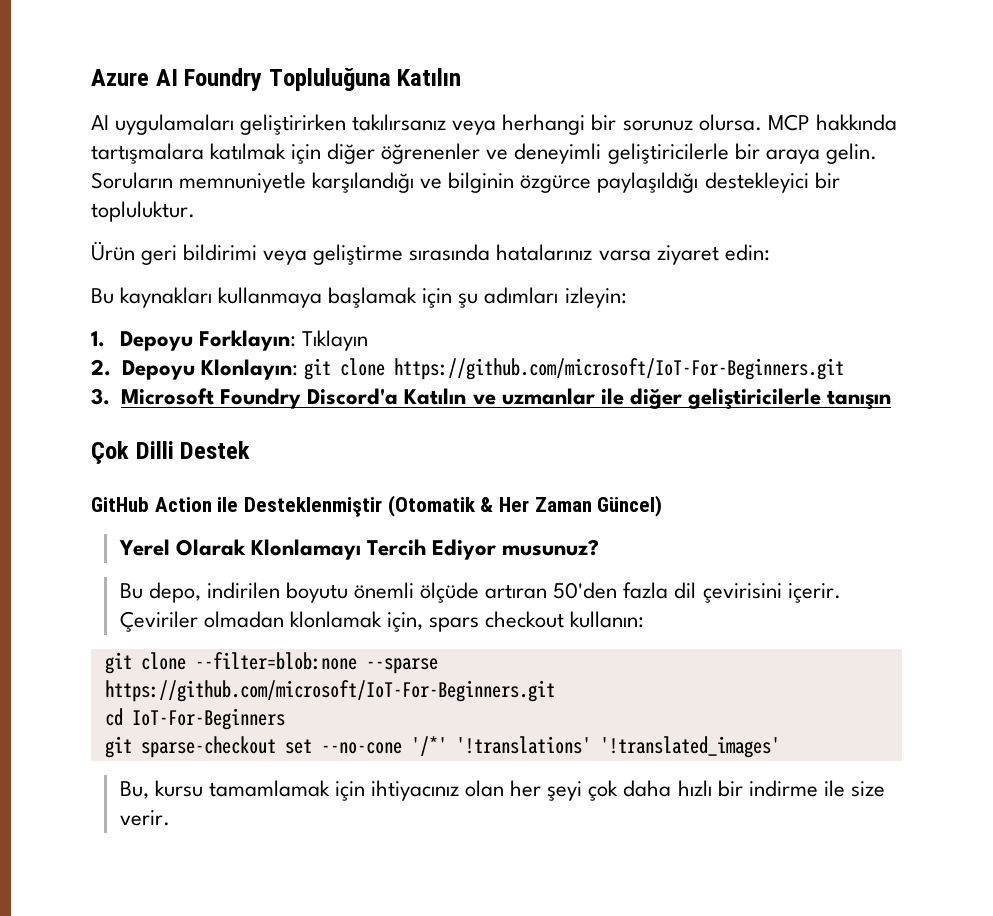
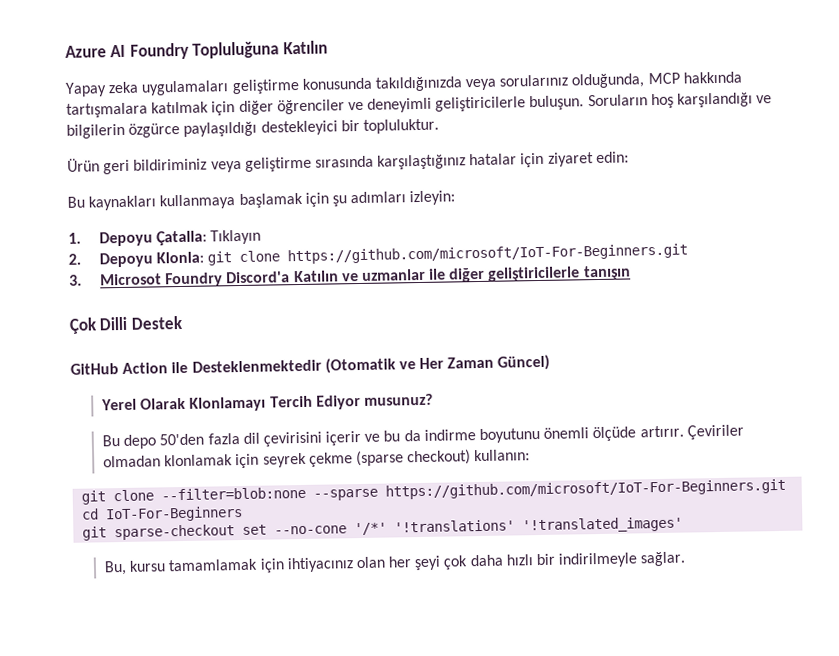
- AI uygulamaları geliştirirken takılırsanız veya herhangi bir sorunuz olursa. MCP hakkında tartışmalara katılmak için diğer öğrenenler ve deneyimli geliştiricilerle bir araya gelin. Soruların memnuniyetle karşılandığı ve bilginin özgürce paylaşıldığı destekleyici bir topluluktur.
+ Yapay zeka uygulamaları geliştirme konusunda takıldığınızda veya sorularınız olduğunda, MCP hakkında tartışmalara katılmak için diğer öğrenciler ve deneyimli geliştiricilerle buluşun. Soruların hoş karşılandığı ve bilgilerin özgürce paylaşıldığı destekleyici bir topluluktur.
- Ürün geri bildirimi veya geliştirme sırasında hatalarınız varsa ziyaret edin:
+ Ürün geri bildiriminiz veya geliştirme sırasında karşılaştığınız hatalar için ziyaret edin:
- 1. Depoyu Forklayın: Tıklayın
+ 1. Depoyu Çatalla: Tıklayın
- 2. Depoyu Klonlayın: git clone https://github.com/microsoft/IoT-For-Beginners.git
+ 2. Depoyu Klonla: git clone https://github.com/microsoft/IoT-For-Beginners.git
- 3. Microsoft Foundry Discord'a Katılın ve uzmanlar ile diğer geliştiricilerle tanışın
+ 3. Microsot Foundry Discord'a Katılın ve uzmanlar ile diğer geliştiricilerle tanışın
- GitHub Action ile Desteklenmiştir (Otomatik & Her Zaman Güncel)
+ GitHub Action ile Desteklenmektedir (Otomatik ve Her Zaman Güncel)
- Bu depo, indirilen boyutu önemli ölçüde artıran 50'den fazla dil çevirisini içerir. Çeviriler olmadan klonlamak için, spars checkout kullanın:
+ Bu depo 50'den fazla dil çevirisini içerir ve bu da indirme boyutunu önemli ölçüde artırır. Çeviriler olmadan klonlamak için seyrek çekme (sparse checkout) kullanın:
- Bu, kursu tamamlamak için ihtiyacınız olan her şeyi çok daha hızlı bir indirme ile size verir.
+ Bu, kursu tamamlamak için ihtiyacınız olan her şeyi çok daha hızlı bir indirilmeyle sağlar.

